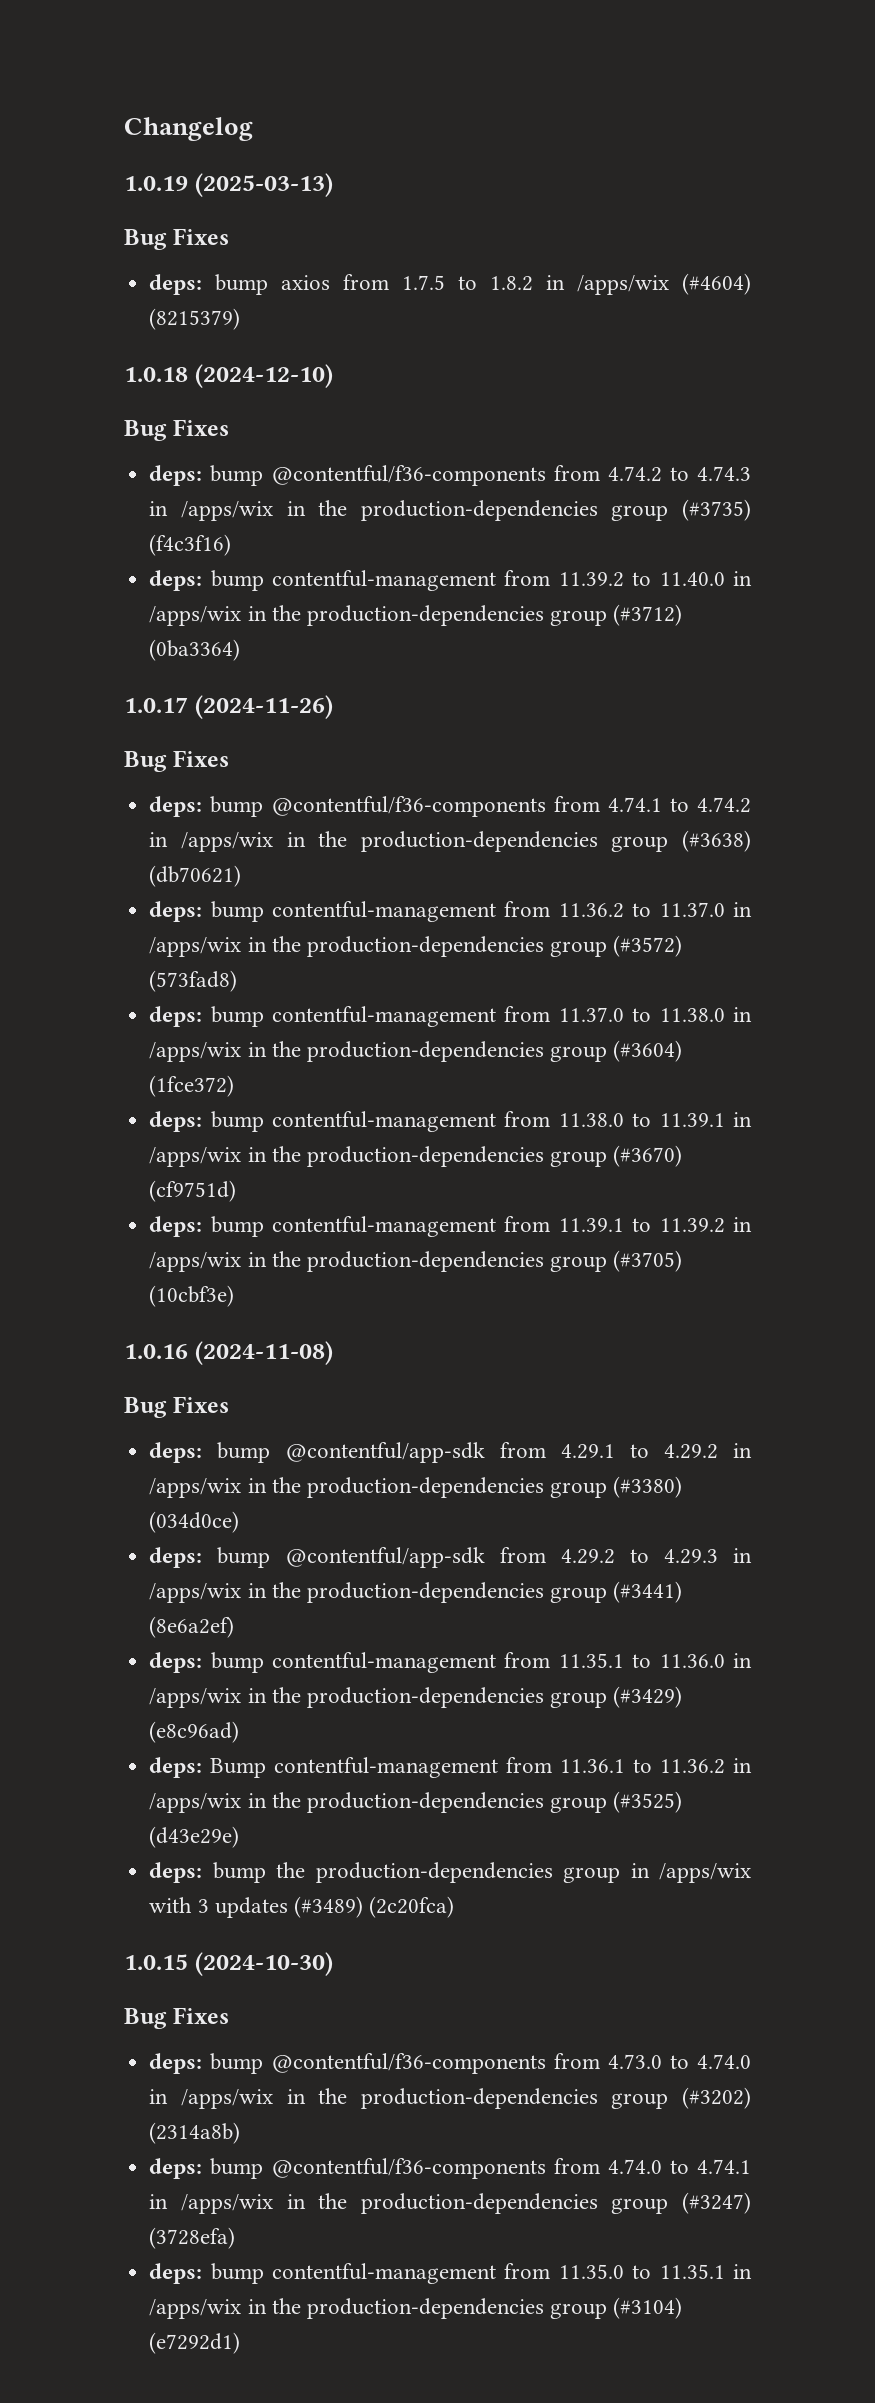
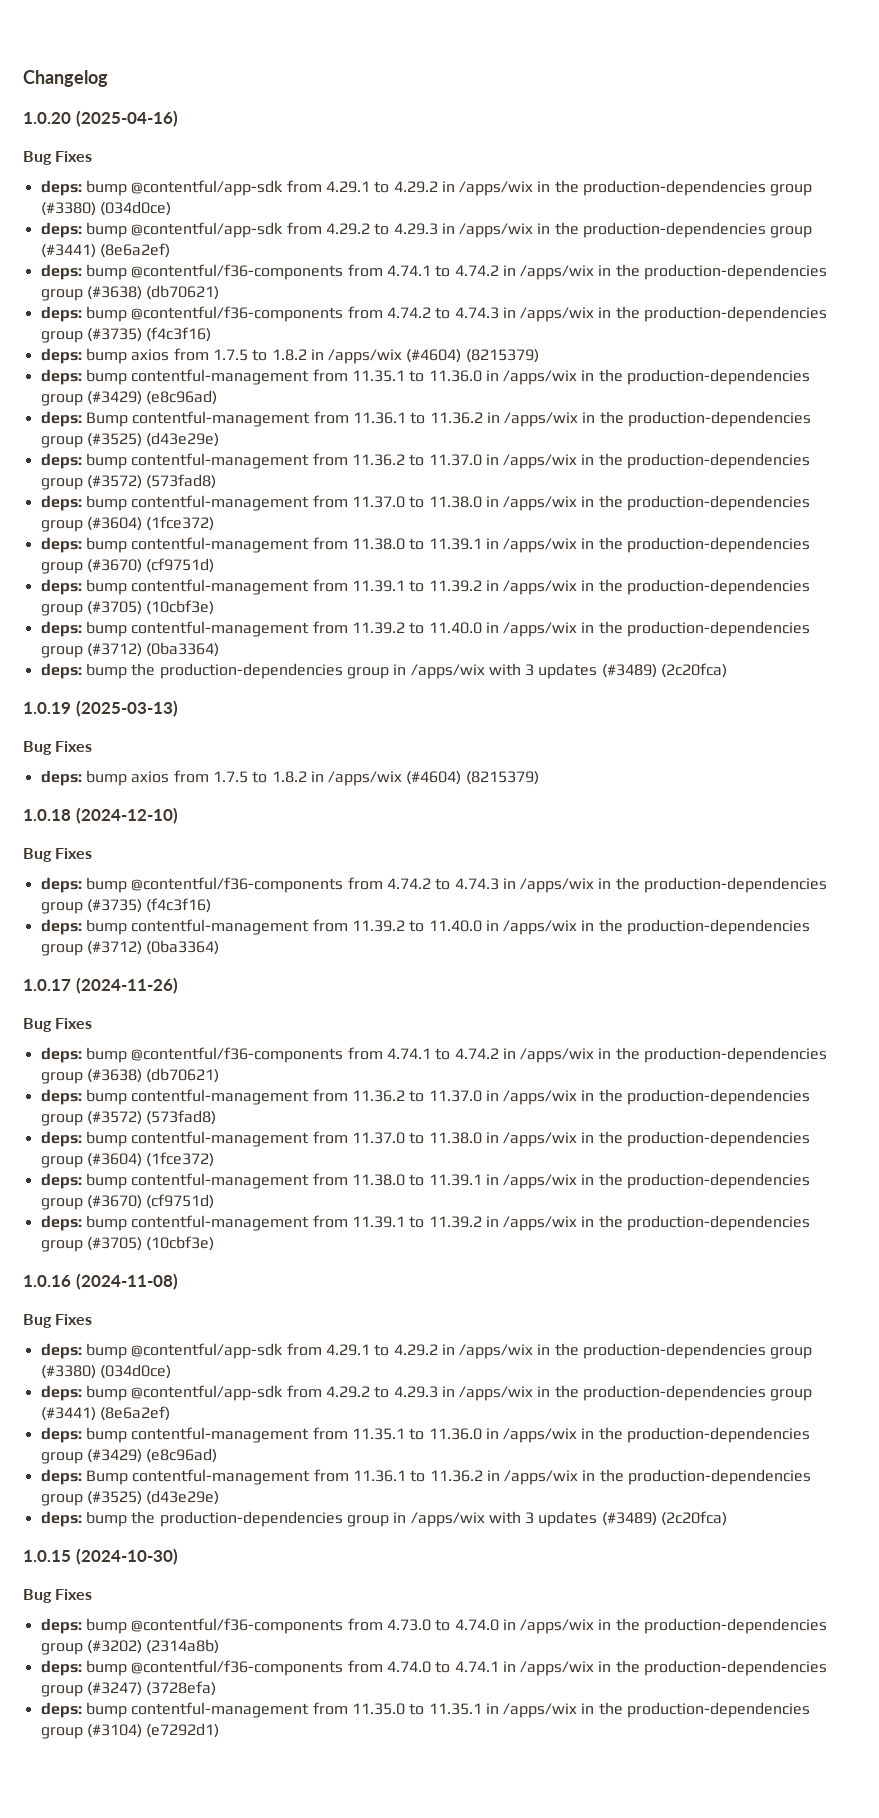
+ 1.0.20 (2025-04-16)
+ Bug Fixes
+ deps: bump @contentful/app-sdk from 4.29.1 to 4.29.2 in /apps/wix in the production-dependencies group (#3380) (034d0ce)
+ deps: bump @contentful/app-sdk from 4.29.2 to 4.29.3 in /apps/wix in the production-dependencies group (#3441) (8e6a2ef)
+ deps: bump @contentful/f36-components from 4.74.1 to 4.74.2 in /apps/wix in the production-dependencies group (#3638) (db70621)
+ deps: bump @contentful/f36-components from 4.74.2 to 4.74.3 in /apps/wix in the production-dependencies group (#3735) (f4c3f16)
+ deps: bump axios from 1.7.5 to 1.8.2 in /apps/wix (#4604) (8215379)
+ deps: bump contentful-management from 11.35.1 to 11.36.0 in /apps/wix in the production-dependencies group (#3429) (e8c96ad)
+ deps: Bump contentful-management from 11.36.1 to 11.36.2 in /apps/wix in the production-dependencies group (#3525) (d43e29e)
+ deps: bump contentful-management from 11.36.2 to 11.37.0 in /apps/wix in the production-dependencies group (#3572) (573fad8)
+ deps: bump contentful-management from 11.37.0 to 11.38.0 in /apps/wix in the production-dependencies group (#3604) (1fce372)
+ deps: bump contentful-management from 11.38.0 to 11.39.1 in /apps/wix in the production-dependencies group (#3670) (cf9751d)
+ deps: bump contentful-management from 11.39.1 to 11.39.2 in /apps/wix in the production-dependencies group (#3705) (10cbf3e)
+ deps: bump contentful-management from 11.39.2 to 11.40.0 in /apps/wix in the production-dependencies group (#3712) (0ba3364)
+ deps: bump the production-dependencies group in /apps/wix with 3 updates (#3489) (2c20fca)

